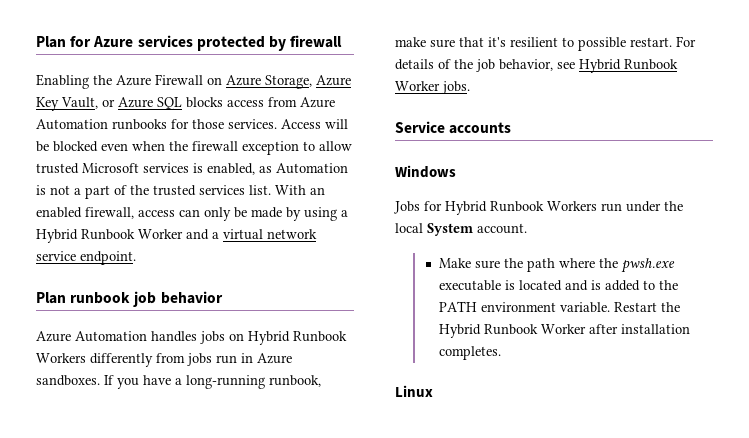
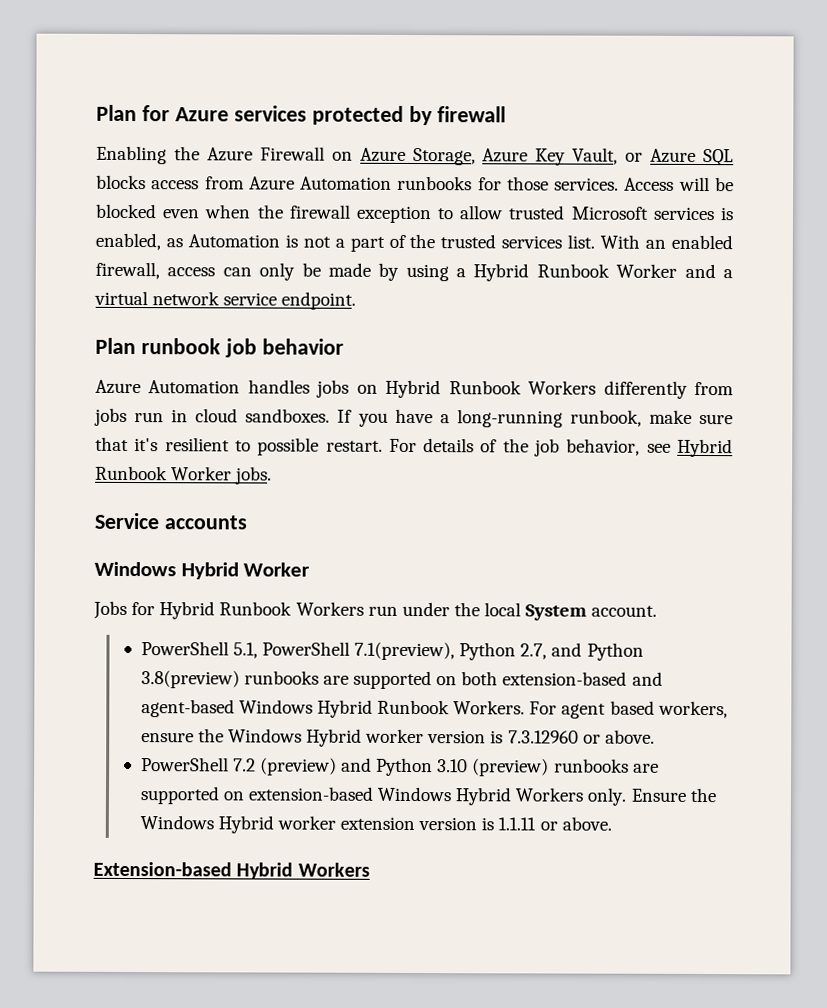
- Azure Automation handles jobs on Hybrid Runbook Workers differently from jobs run in Azure sandboxes.
+ Azure Automation handles jobs on Hybrid Runbook Workers differently from jobs run in cloud sandboxes.
- Windows
+ Windows Hybrid Worker
- Make sure the path where the pwsh.exe executable is located and is added to the PATH environment variable. Restart the Hybrid Runbook Worker after installation completes.
- Linux
+ PowerShell 5.1, PowerShell 7.1(preview), Python 2.7, and Python 3.8(preview) runbooks are supported on both extension-based and agent-based Windows Hybrid Runbook Workers. For agent based workers, ensure the Windows Hybrid worker version is 7.3.12960 or above.
+ PowerShell 7.2 (preview) and Python 3.10 (preview) runbooks are supported on extension-based Windows Hybrid Workers only. Ensure the Windows Hybrid worker extension version is 1.1.11 or above.
+ Extension-based Hybrid Workers

